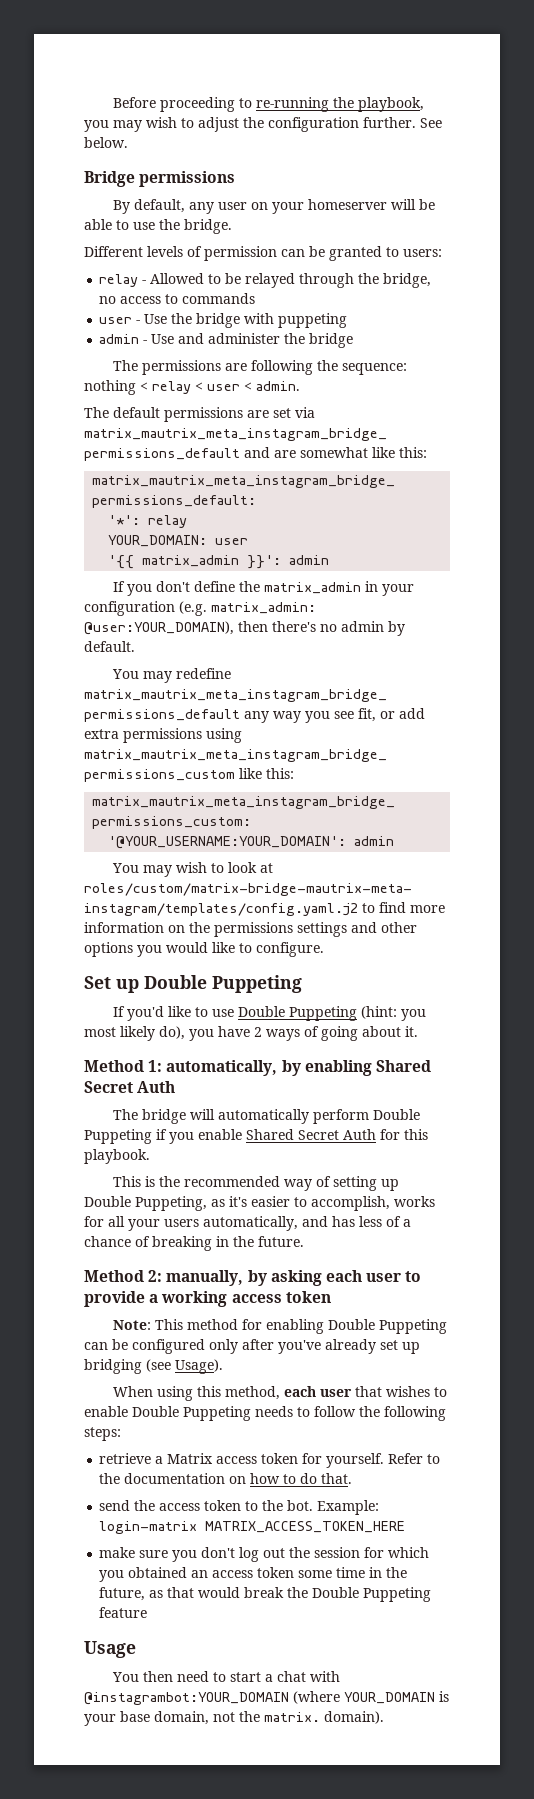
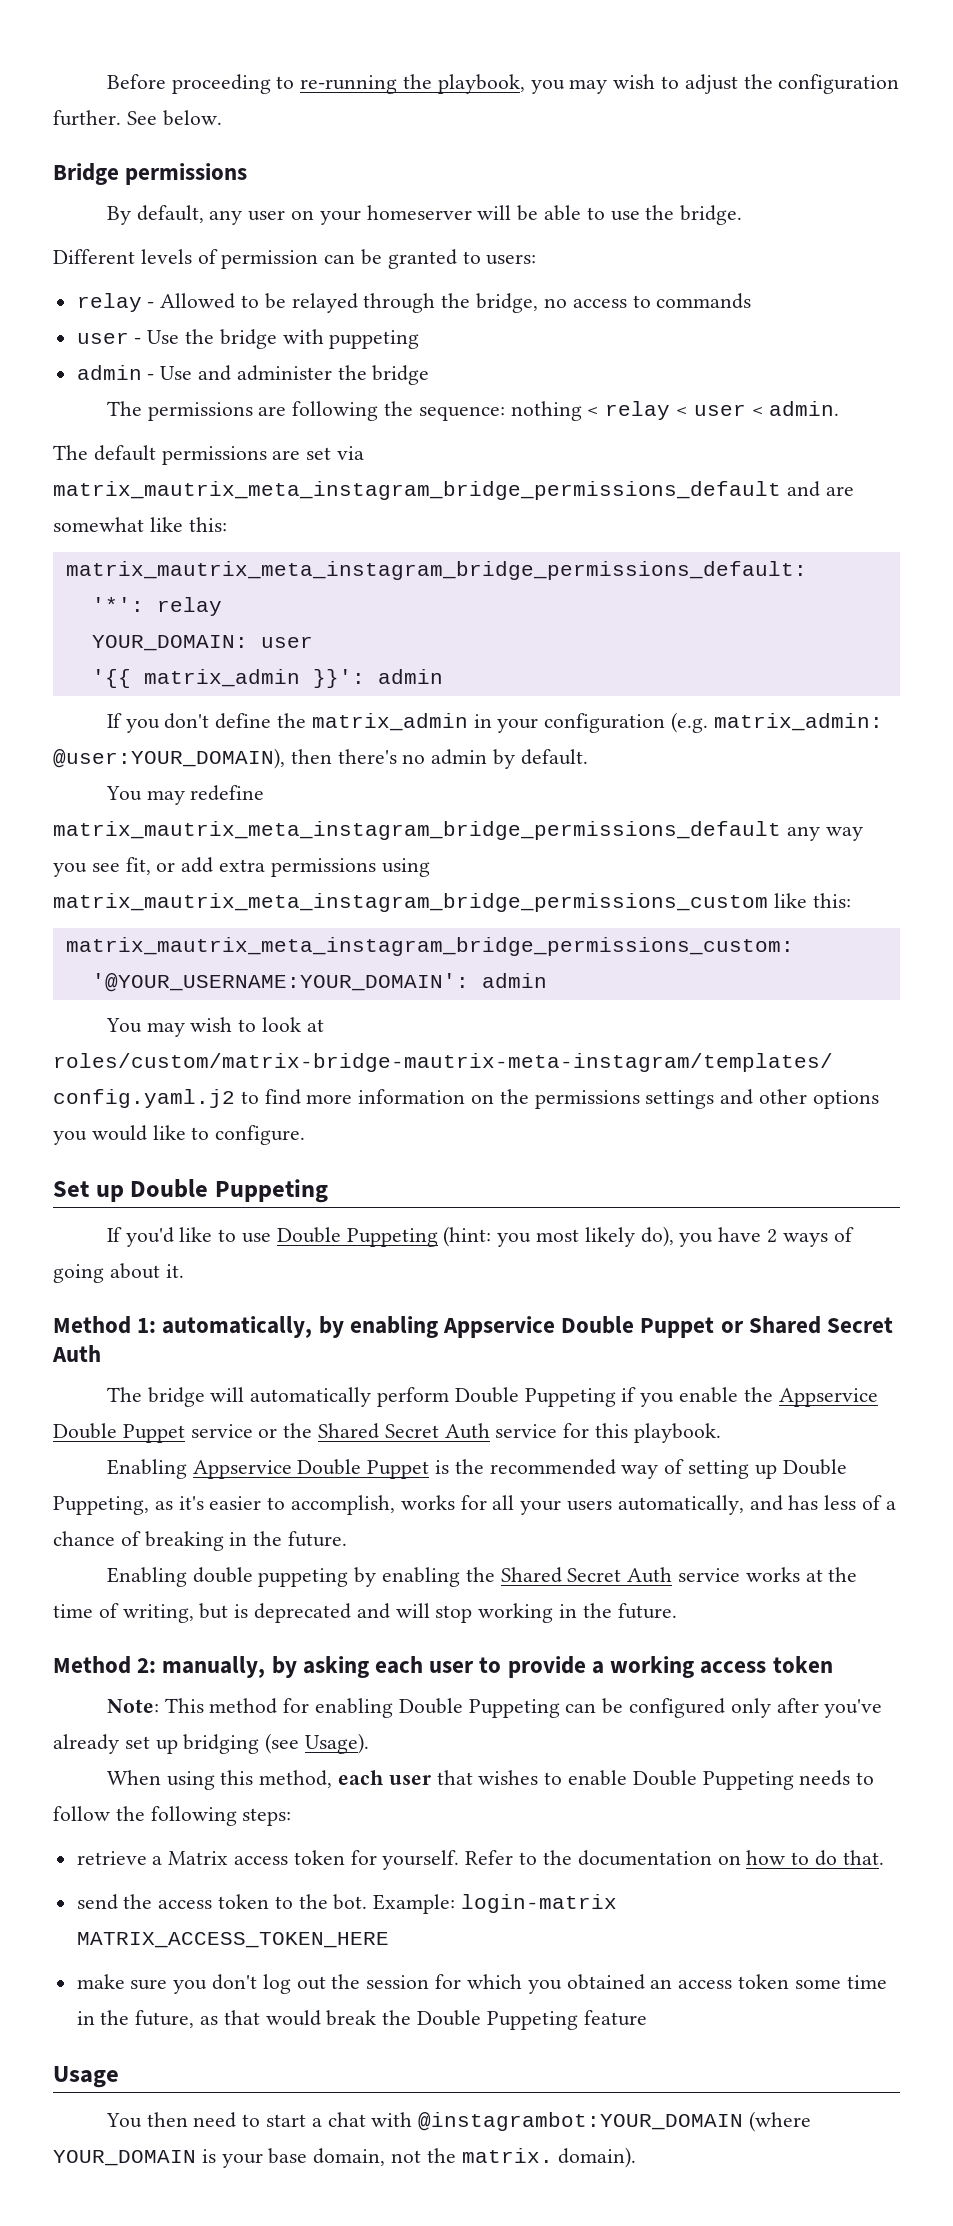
- Method 1: automatically, by enabling Shared Secret Auth
+ Method 1: automatically, by enabling Appservice Double Puppet or Shared Secret Auth
- The bridge will automatically perform Double Puppeting if you enable Shared Secret Auth for this playbook.
+ The bridge will automatically perform Double Puppeting if you enable the Appservice Double Puppet service or the Shared Secret Auth service for this playbook.
- This is the recommended way of setting up Double Puppeting, as it's easier to accomplish, works for all your users automatically, and has less of a chance of breaking in the future.
+ Enabling Appservice Double Puppet is the recommended way of setting up Double Puppeting, as it's easier to accomplish, works for all your users automatically, and has less of a chance of breaking in the future.
+ Enabling double puppeting by enabling the Shared Secret Auth service works at the time of writing, but is deprecated and will stop working in the future.

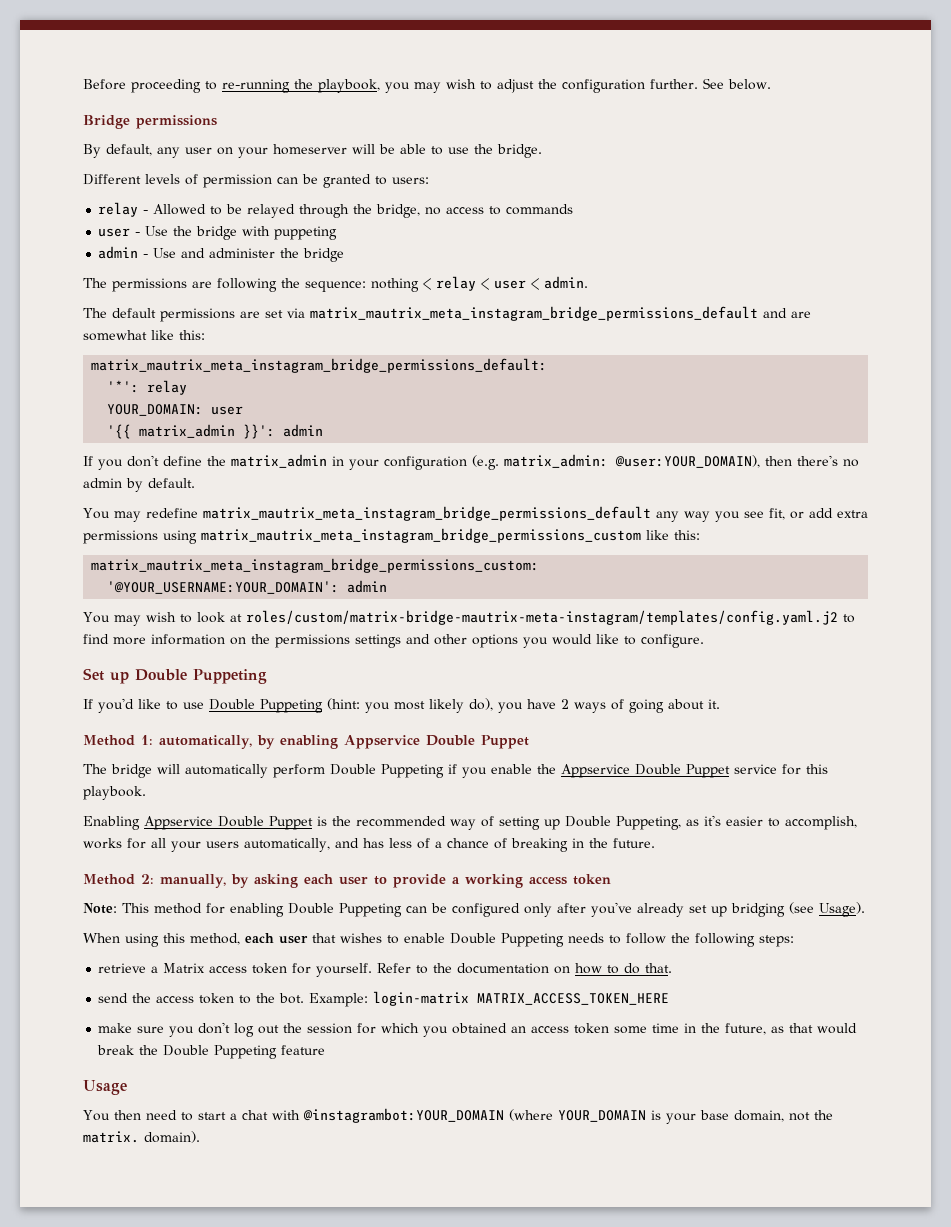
- Method 1: automatically, by enabling Appservice Double Puppet or Shared Secret Auth
+ Method 1: automatically, by enabling Appservice Double Puppet
- The bridge will automatically perform Double Puppeting if you enable the Appservice Double Puppet service or the Shared Secret Auth service for this playbook.
+ The bridge will automatically perform Double Puppeting if you enable the Appservice Double Puppet service for this playbook.
- Enabling double puppeting by enabling the Shared Secret Auth service works at the time of writing, but is deprecated and will stop working in the future.

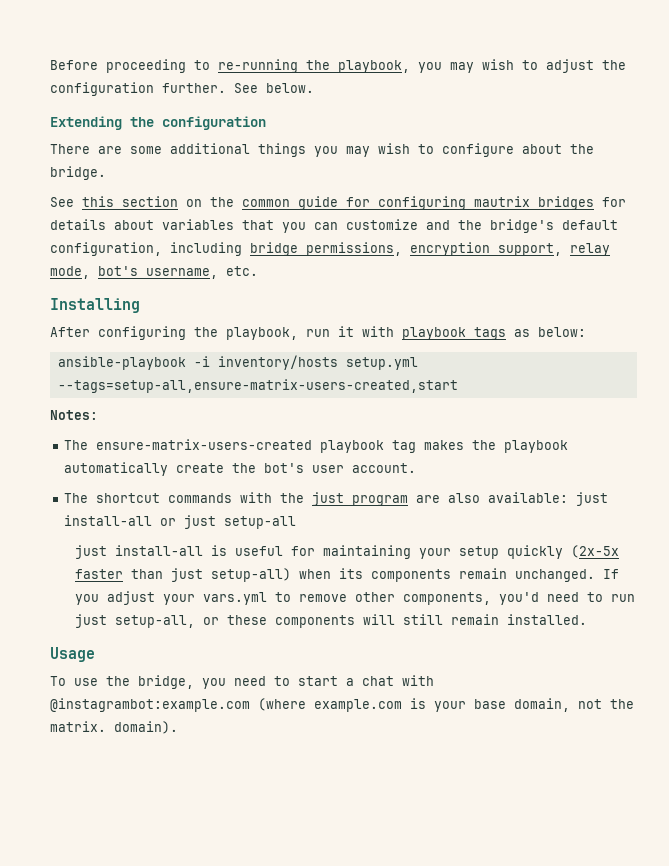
- Bridge permissions
- By default, any user on your homeserver will be able to use the bridge.
- Different levels of permission can be granted to users:
- relay - Allowed to be relayed through the bridge, no access to commands
- user - Use the bridge with puppeting
- admin - Use and administer the bridge
- The permissions are following the sequence: nothing < relay < user < admin.
- The default permissions are set via matrix_mautrix_meta_instagram_bridge_permissions_default and are somewhat like this:
- matrix_mautrix_meta_instagram_bridge_permissions_default:
- '*': relay
- YOUR_DOMAIN: user
- '{{ matrix_admin }}': admin
- If you don't define the matrix_admin in your configuration (e.g. matrix_admin: @user:YOUR_DOMAIN), then there's no admin by default.
- You may redefine matrix_mautrix_meta_instagram_bridge_permissions_default any way you see fit, or add extra permissions using matrix_mautrix_meta_instagram_bridge_permissions_custom like this:
- matrix_mautrix_meta_instagram_bridge_permissions_custom:
- '@YOUR_USERNAME:YOUR_DOMAIN': admin
- You may wish to look at roles/custom/matrix-bridge-mautrix-meta-instagram/templates/config.yaml.j2 to find more information on the permissions settings and other options you would like to configure.
- Set up Double Puppeting
- If you'd like to use Double Puppeting (hint: you most likely do), you have 2 ways of going about it.
- Method 1: automatically, by enabling Appservice Double Puppet
- The bridge will automatically perform Double Puppeting if you enable the Appservice Double Puppet service for this playbook.
- Enabling Appservice Double Puppet is the recommended way of setting up Double Puppeting, as it's easier to accomplish, works for all your users automatically, and has less of a chance of breaking in the future.
- Method 2: manually, by asking each user to provide a working access token
- Note: This method for enabling Double Puppeting can be configured only after you've already set up bridging (see Usage).
- When using this method, each user that wishes to enable Double Puppeting needs to follow the following steps:
- retrieve a Matrix access token for yourself. Refer to the documentation on how to do that.
- send the access token to the bot. Example: login-matrix MATRIX_ACCESS_TOKEN_HERE
- make sure you don't log out the session for which you obtained an access token some time in the future, as that would break the Double Puppeting feature
+ Extending the configuration
+ There are some additional things you may wish to configure about the bridge.
+ See this section on the common guide for configuring mautrix bridges for details about variables that you can customize and the bridge's default configuration, including bridge permissions, encryption support, relay mode, bot's username, etc.
+ Installing
+ After configuring the playbook, run it with playbook tags as below:
+ ansible-playbook -i inventory/hosts setup.yml --tags=setup-all,ensure-matrix-users-created,start
+ Notes:
+ The ensure-matrix-users-created playbook tag makes the playbook automatically create the bot's user account.
+ The shortcut commands with the just program are also available: just install-all or just setup-all
+ just install-all is useful for maintaining your setup quickly (2x-5x faster than just setup-all) when its components remain unchanged. If you adjust your vars.yml to remove other components, you'd need to run just setup-all, or these components will still remain installed.
  Usage
- You then need to start a chat with @instagrambot:YOUR_DOMAIN (where YOUR_DOMAIN is your base domain, not the matrix. domain).
+ To use the bridge, you need to start a chat with @instagrambot:example.com (where example.com is your base domain, not the matrix. domain).

